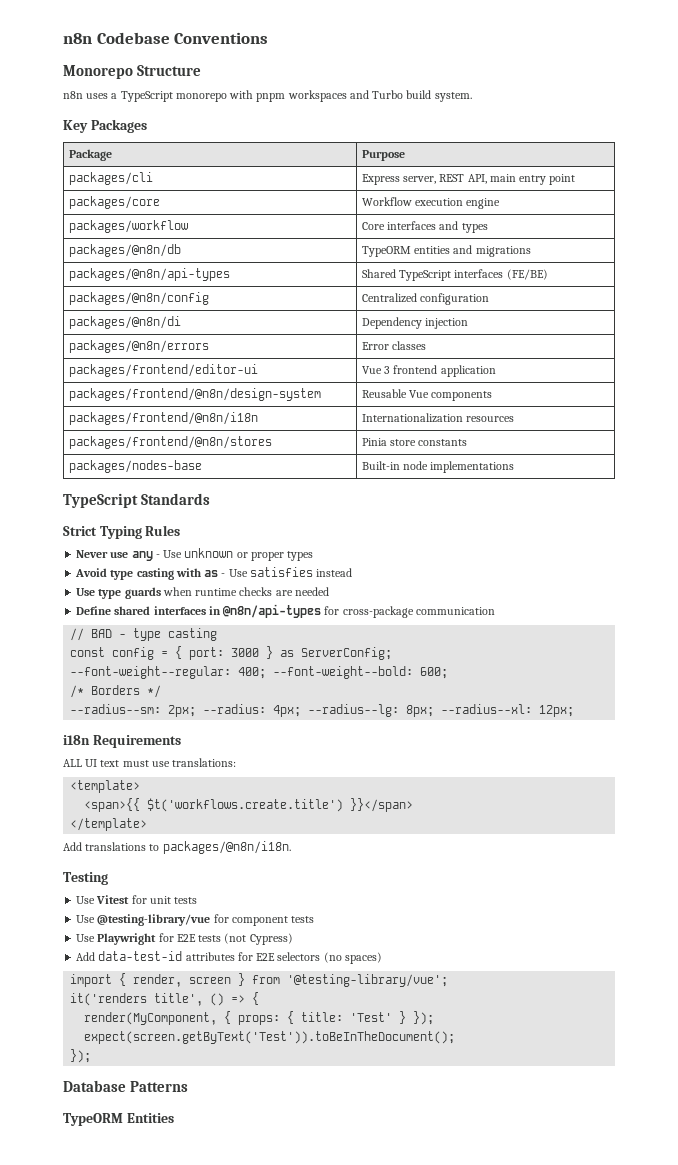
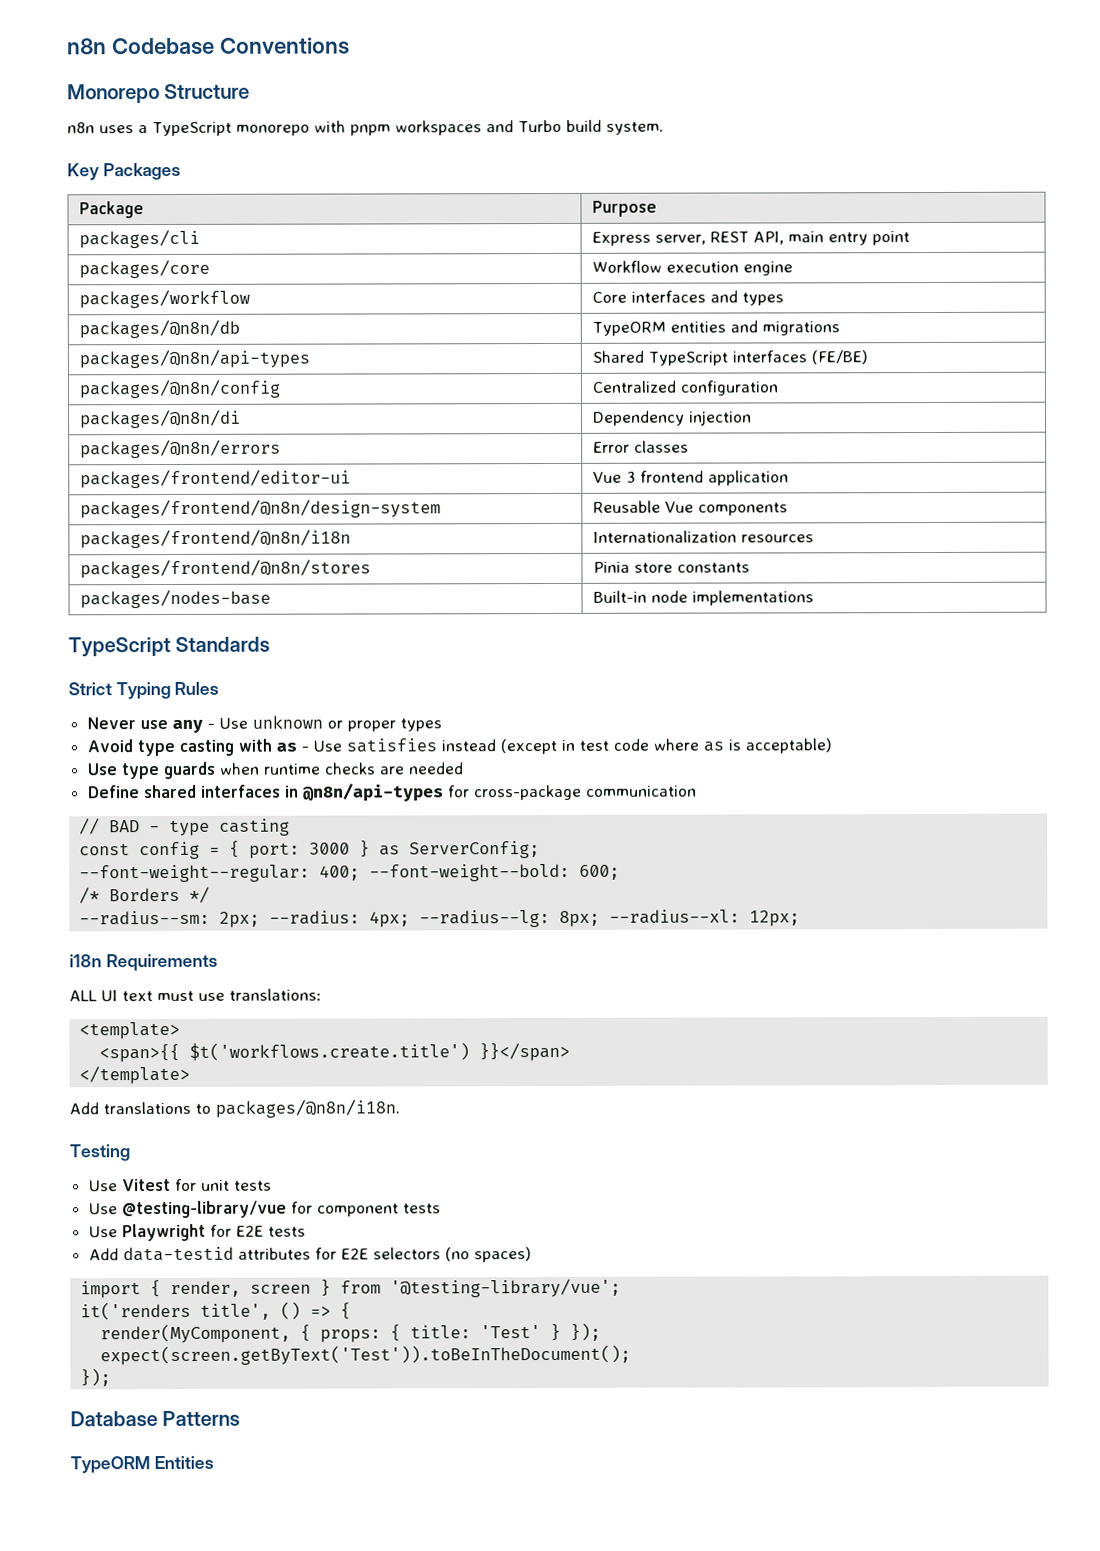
- Avoid type casting with as - Use satisfies instead
+ Avoid type casting with as - Use satisfies instead (except in test code where as is acceptable)
- Use Playwright for E2E tests (not Cypress)
- Add data-test-id attributes for E2E selectors (no spaces)
+ Use Playwright for E2E tests
+ Add data-testid attributes for E2E selectors (no spaces)

